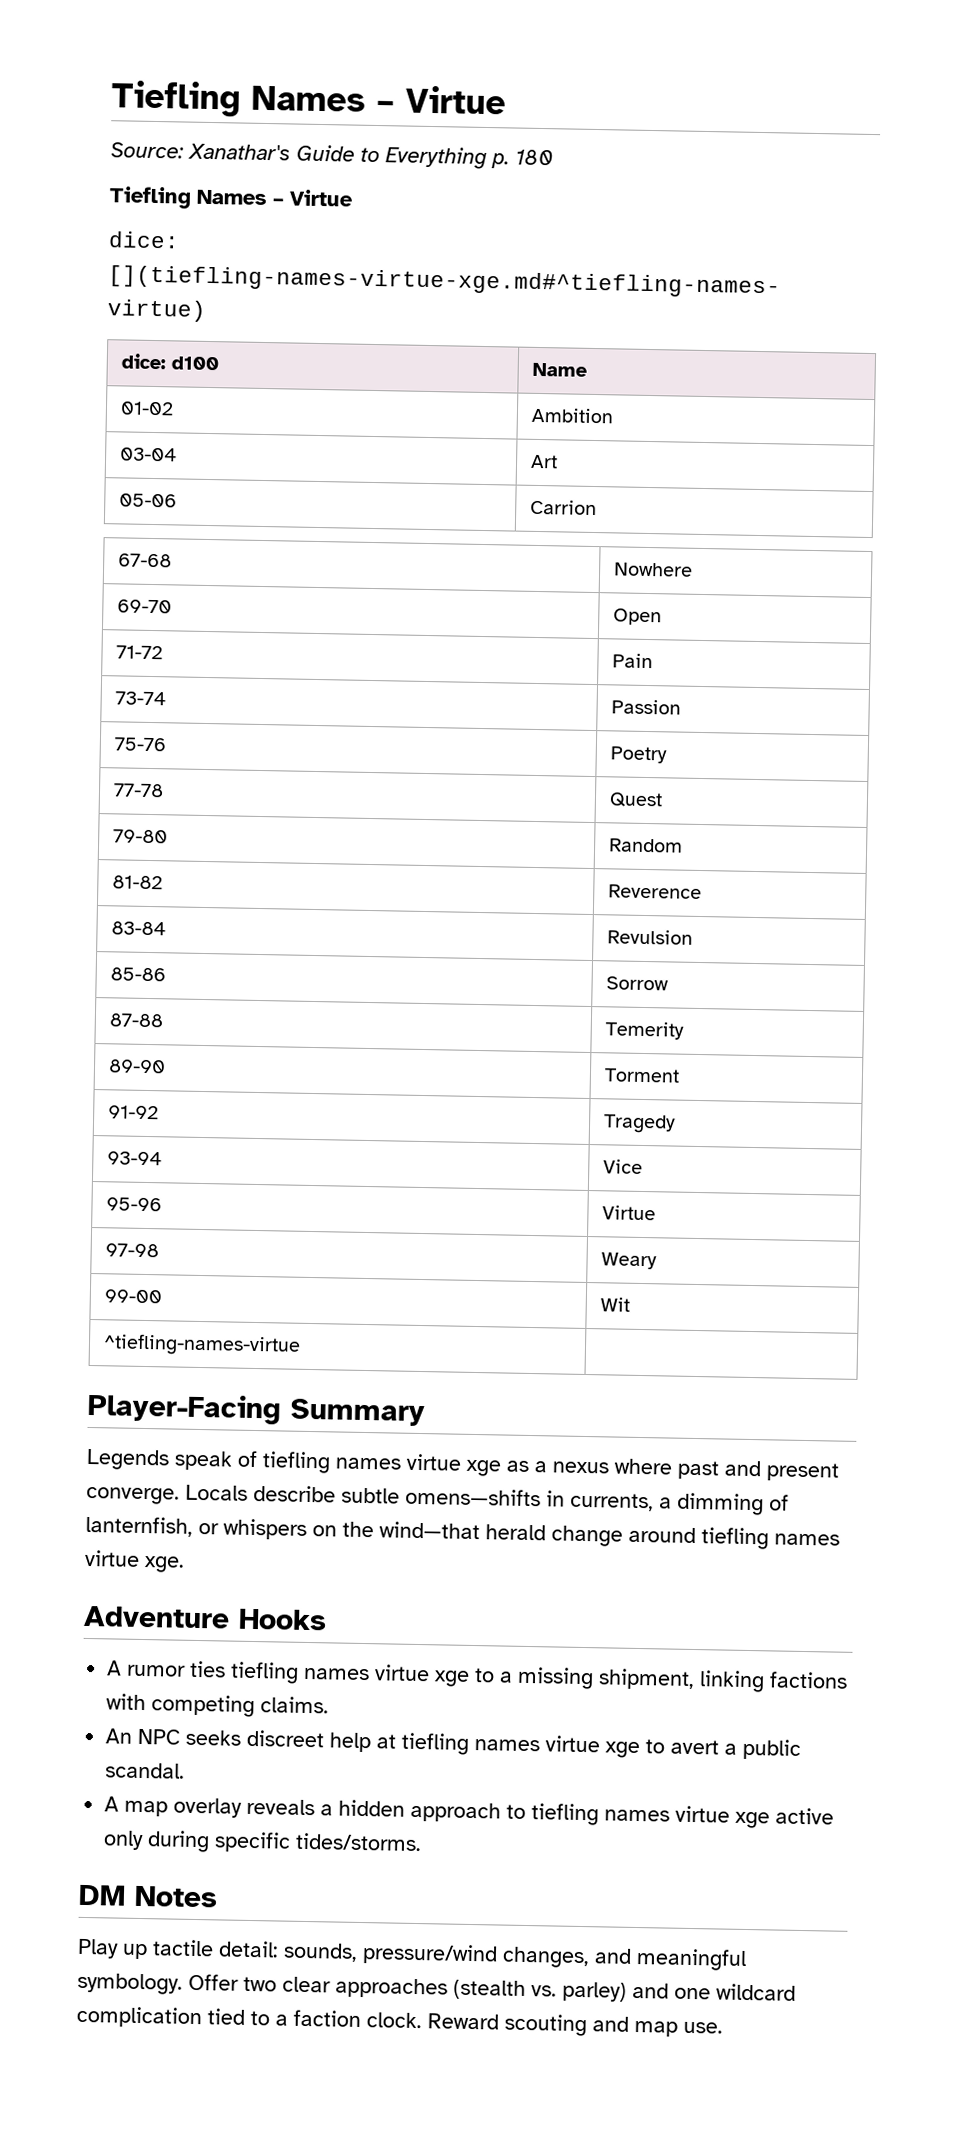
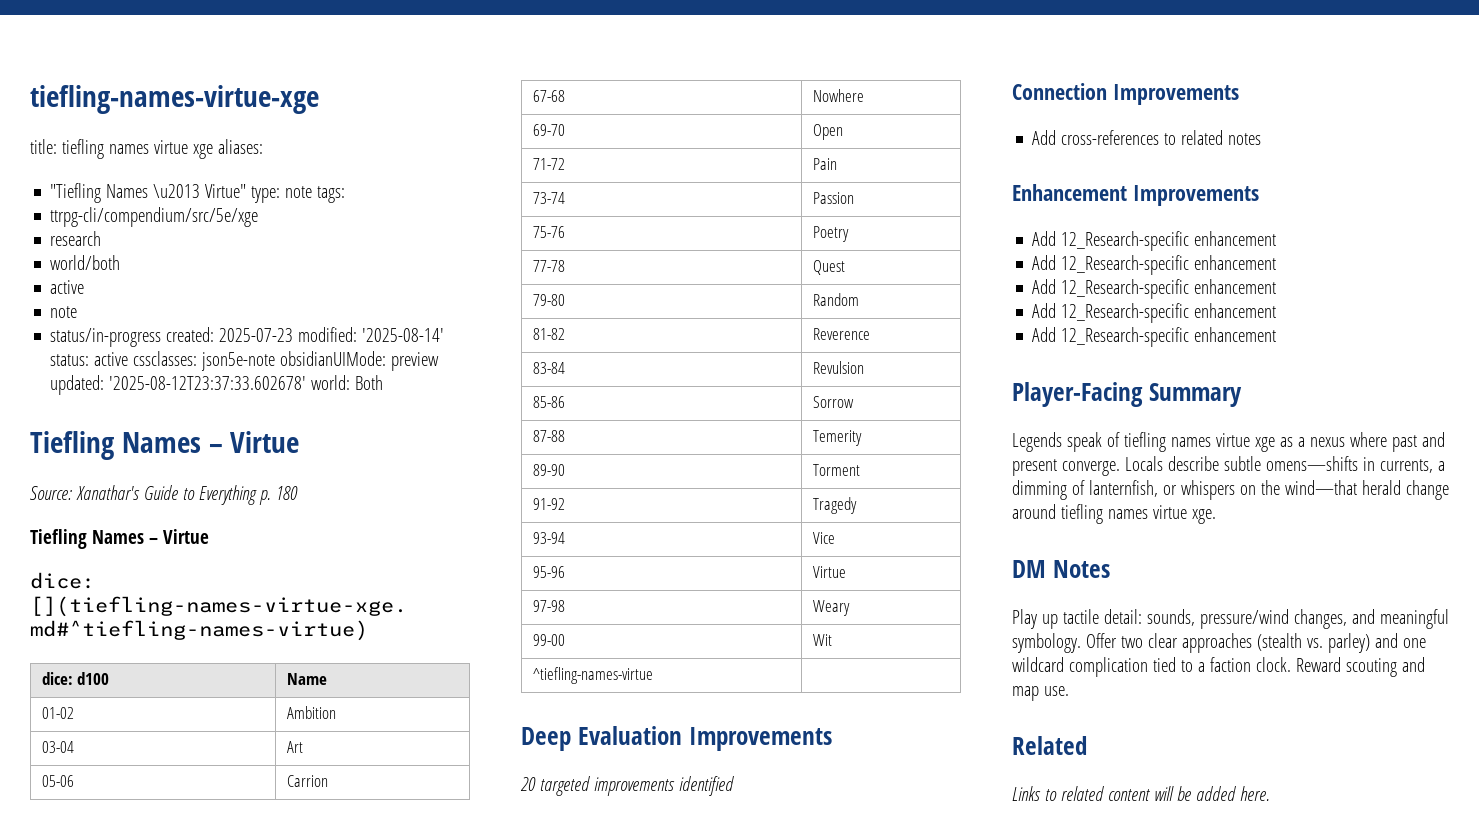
+ tiefling-names-virtue-xge
+ title: tiefling names virtue xge aliases:
+ "Tiefling Names \u2013 Virtue" type: note tags:
+ ttrpg-cli/compendium/src/5e/xge
+ research
+ world/both
+ active
+ note
+ status/in-progress created: 2025-07-23 modified: '2025-08-14' status: active cssclasses: json5e-note obsidianUIMode: preview updated: '2025-08-12T23:37:33.602678' world: Both
+ Deep Evaluation Improvements
+ 20 targeted improvements identified
+ Connection Improvements
+ Add cross-references to related notes
+ Enhancement Improvements
+ Add 12_Research-specific enhancement
+ Add 12_Research-specific enhancement
+ Add 12_Research-specific enhancement
+ Add 12_Research-specific enhancement
+ Add 12_Research-specific enhancement
- Adventure Hooks
- A rumor ties tiefling names virtue xge to a missing shipment, linking factions with competing claims.
- An NPC seeks discreet help at tiefling names virtue xge to avert a public scandal.
- A map overlay reveals a hidden approach to tiefling names virtue xge active only during specific tides/storms.
+ Related
+ Links to related content will be added here.

